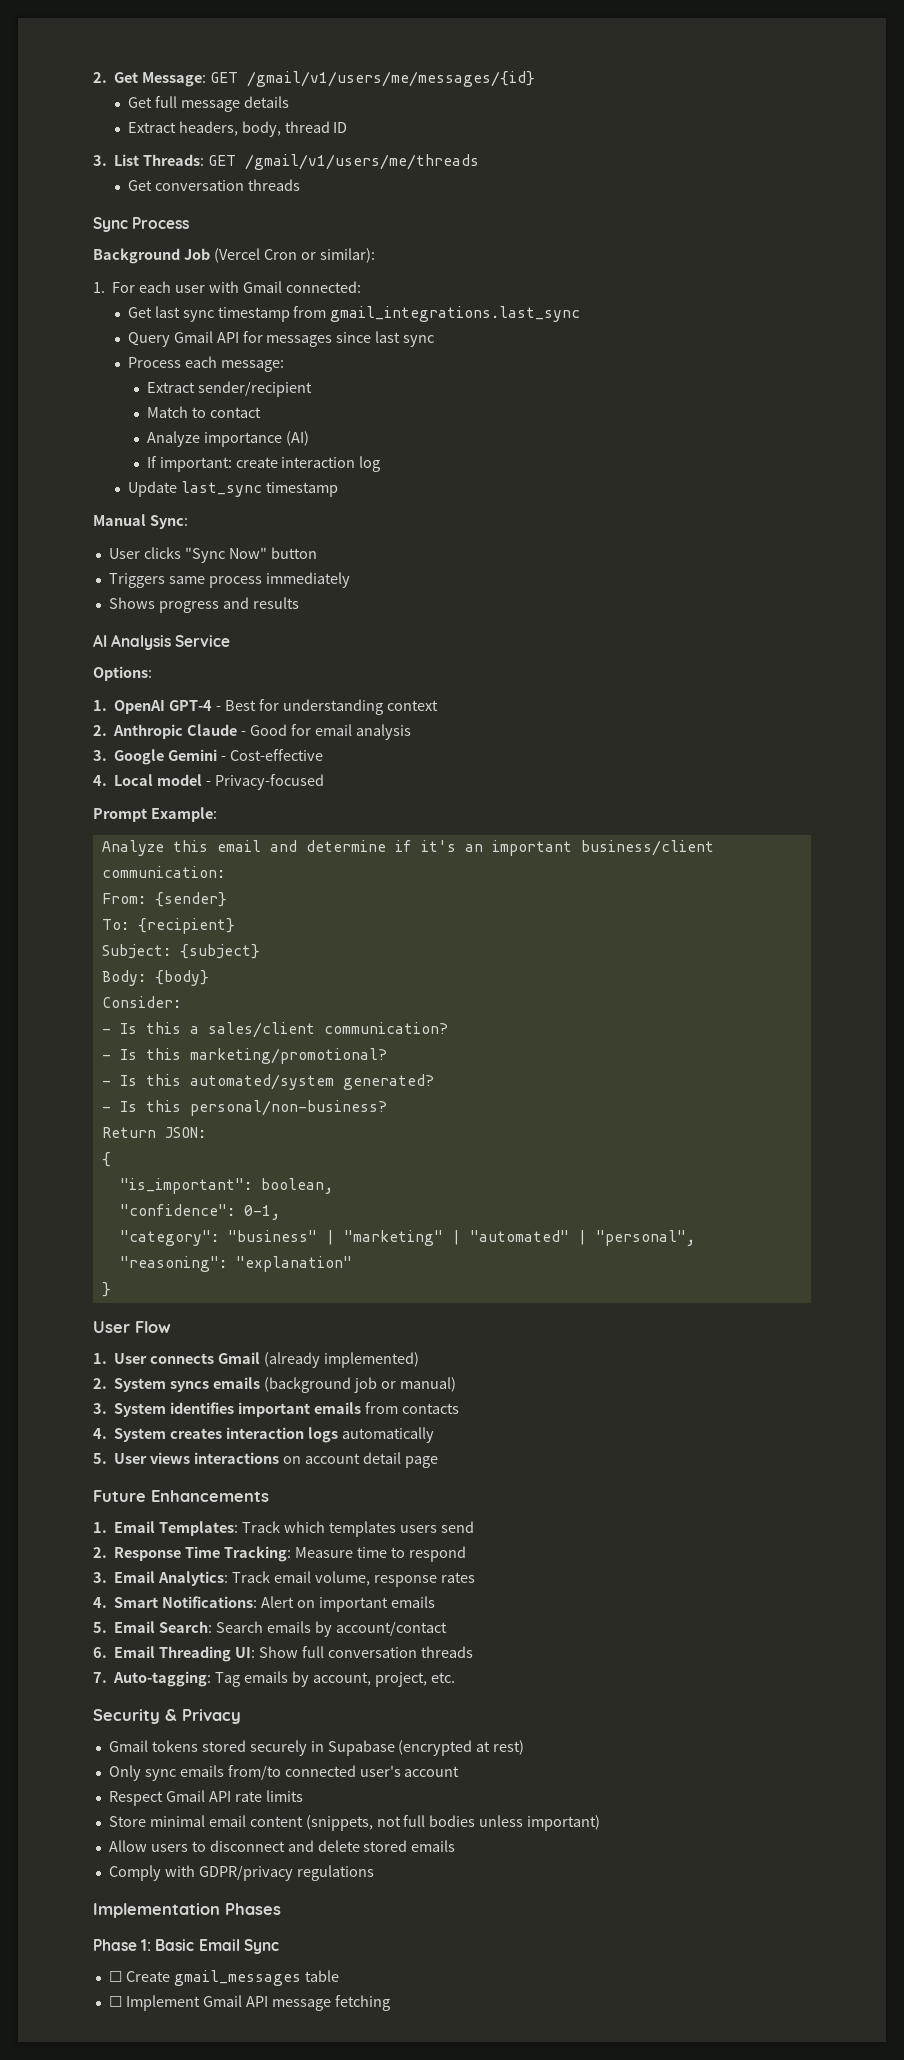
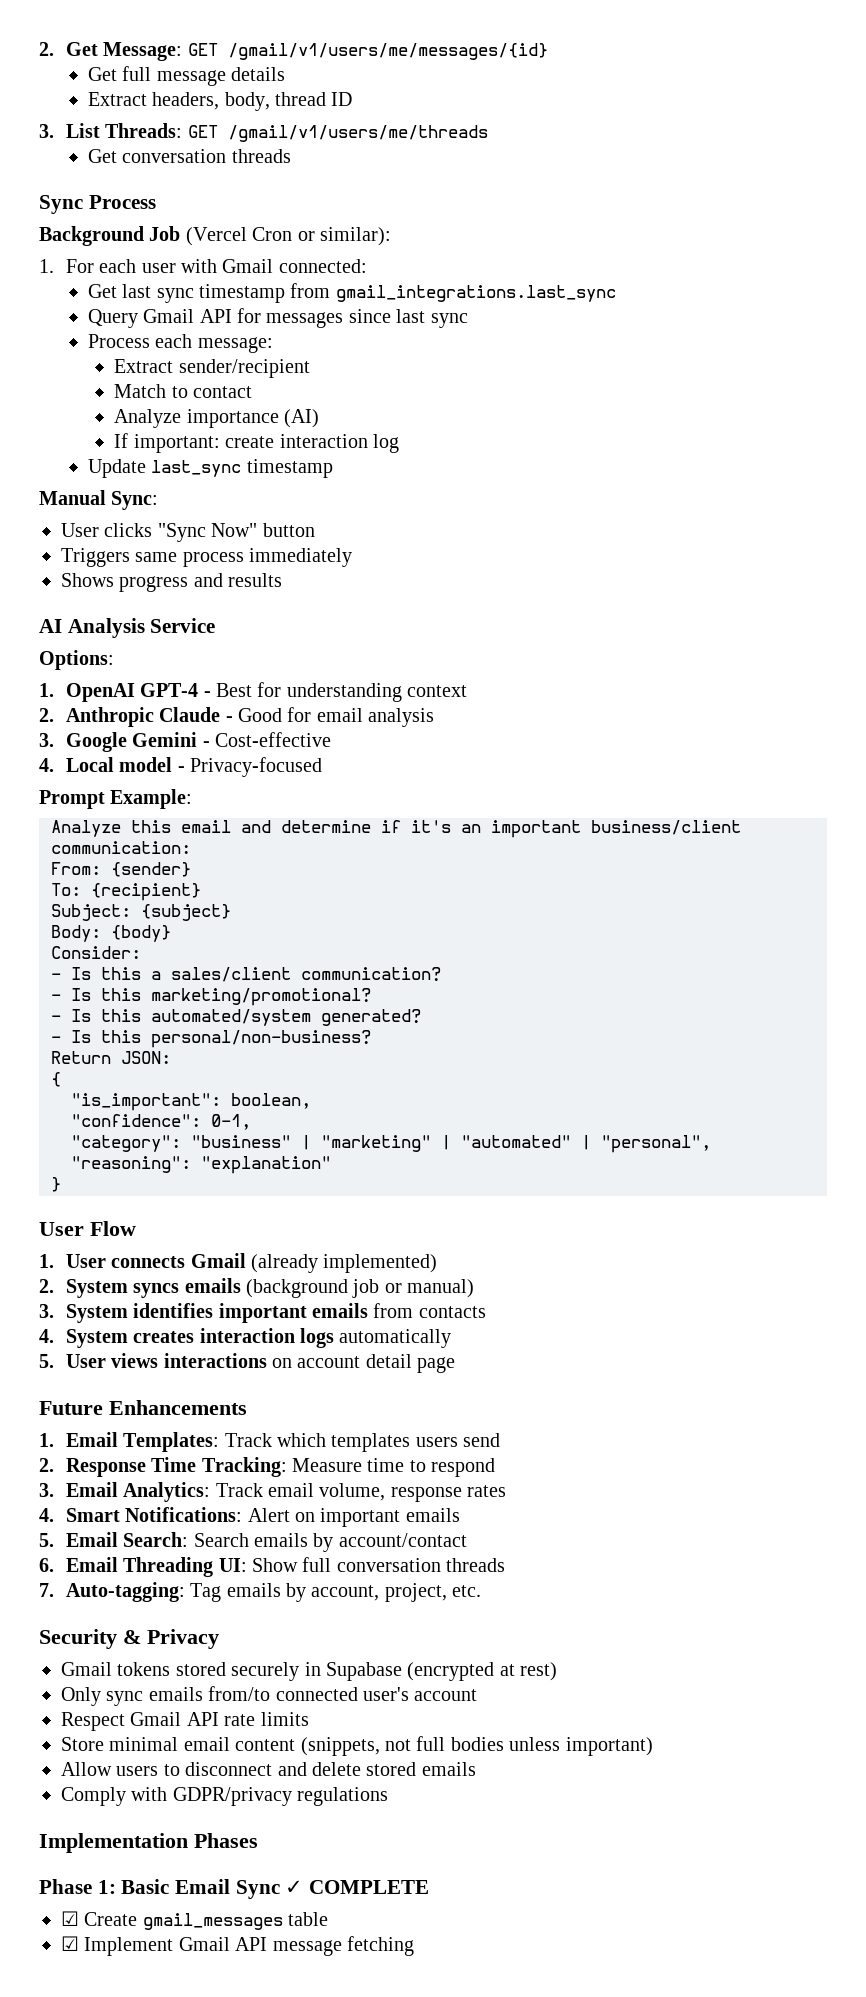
- Phase 1: Basic Email Sync
- ☐ Create gmail_messages table
+ Phase 1: Basic Email Sync ✓ COMPLETE
+ ☑ Create gmail_messages table
- ☐ Implement Gmail API message fetching
+ ☑ Implement Gmail API message fetching

